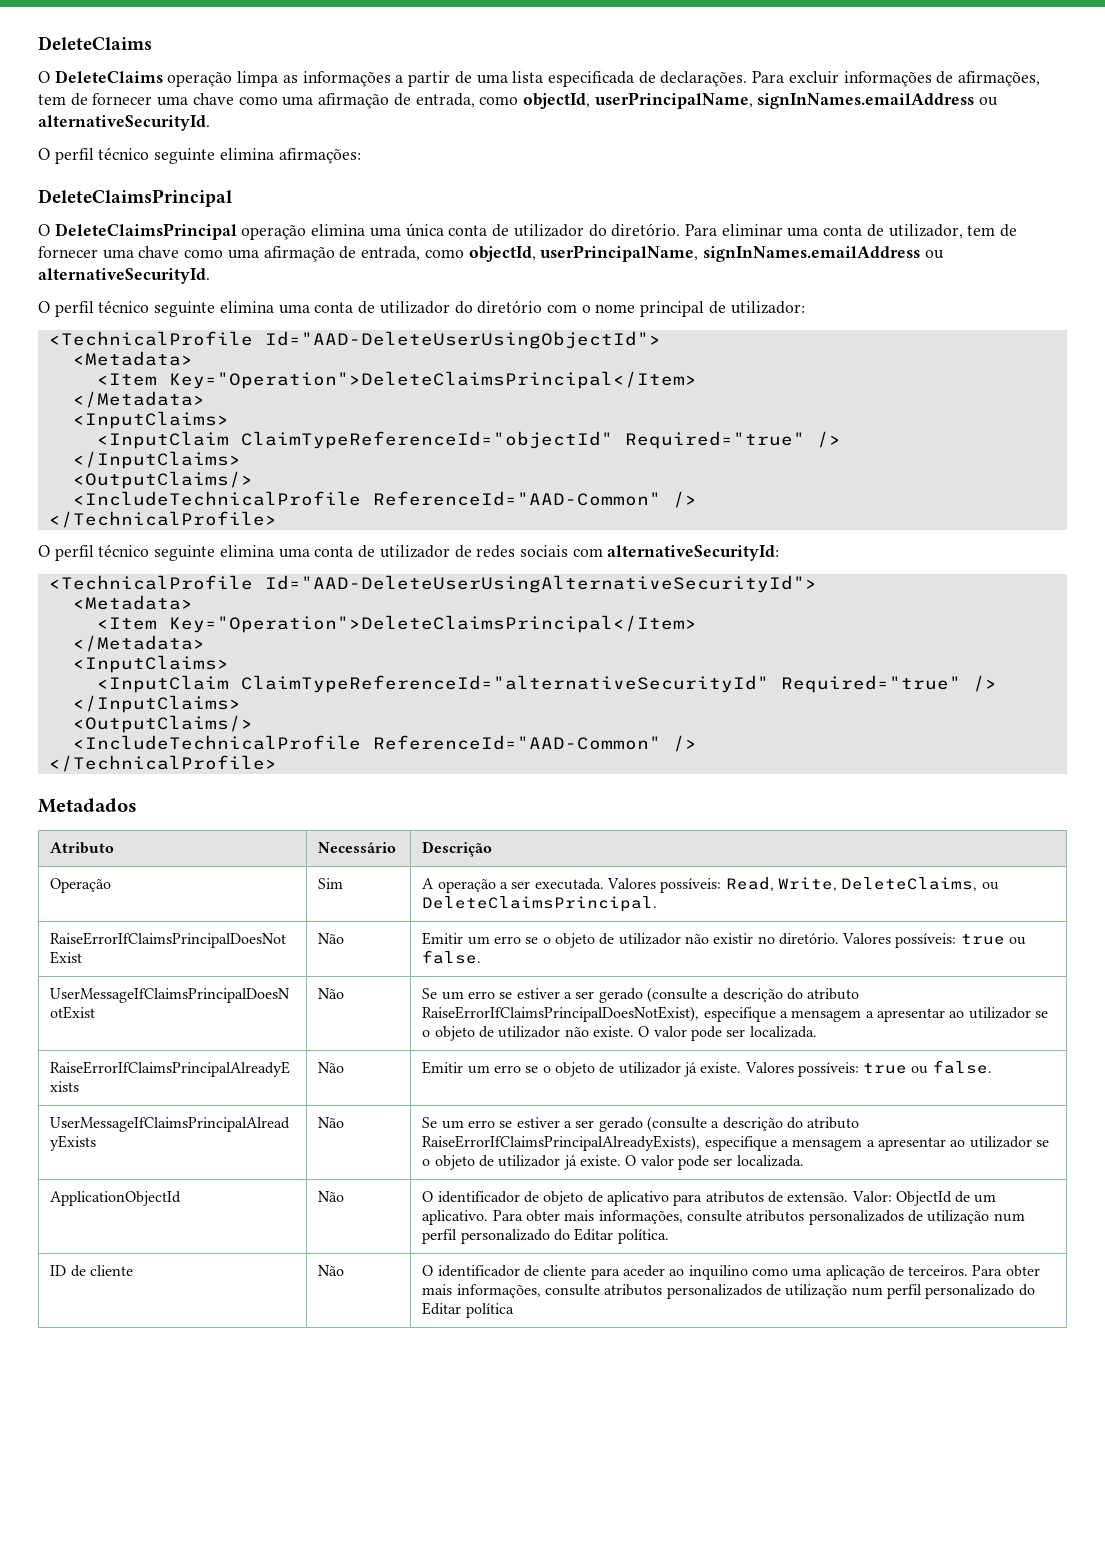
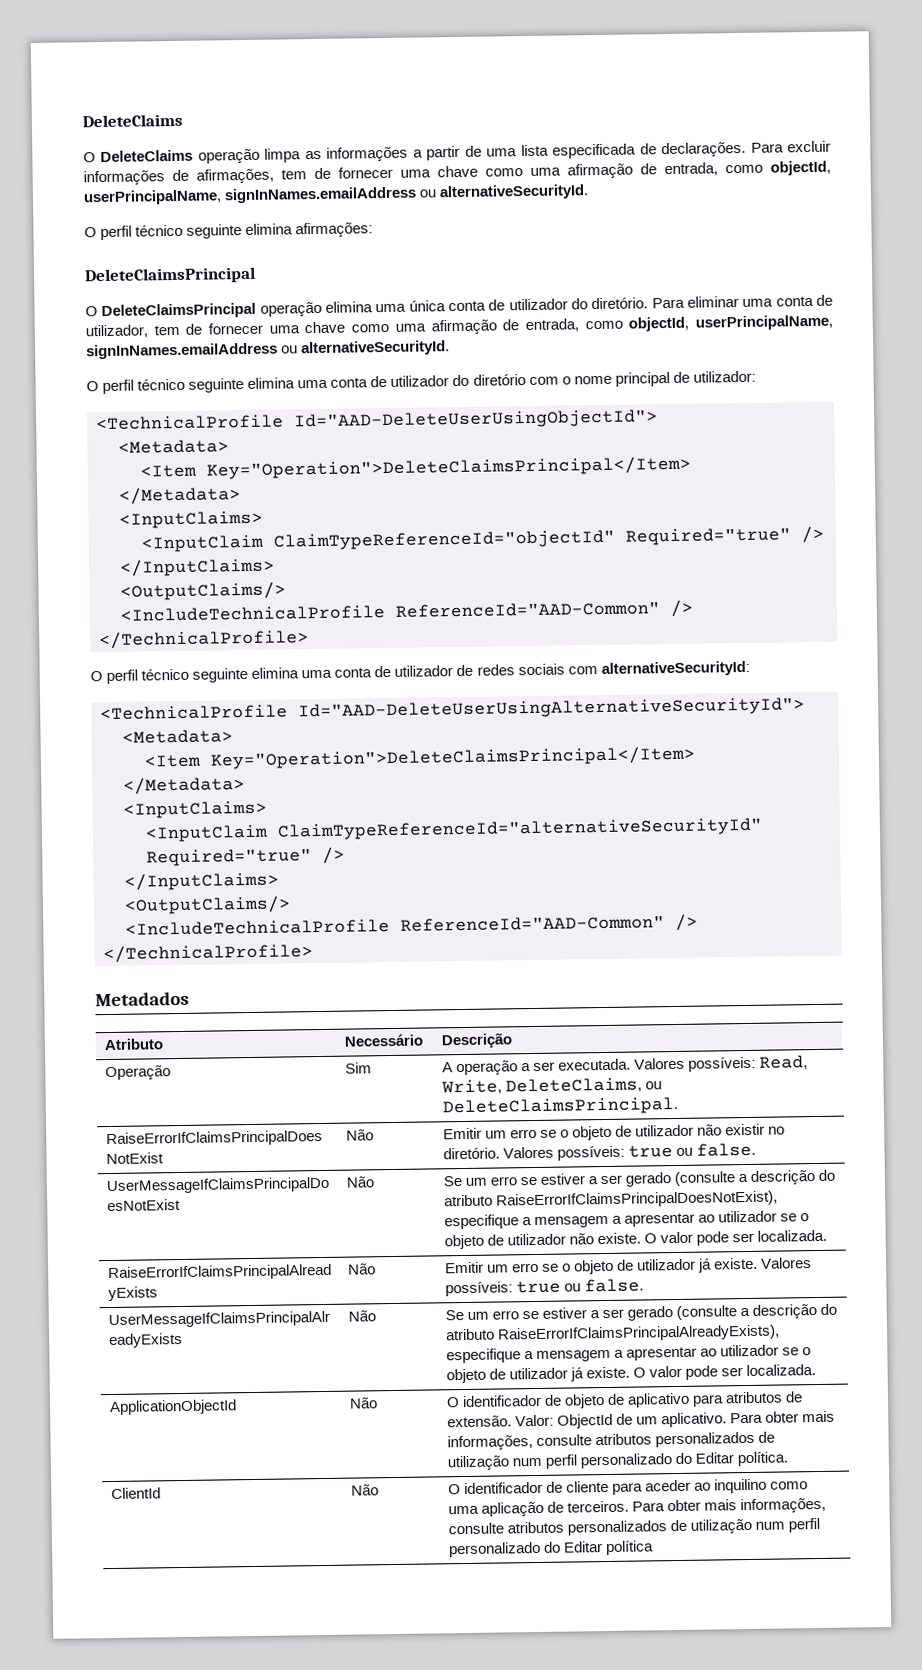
- ID de cliente | Não | O identificador de cliente para aceder ao inquilino como uma aplicação de terceiros. Para obter mais informações, consulte atributos personalizados de utilização num perfil personalizado do Editar política
+ ClientId | Não | O identificador de cliente para aceder ao inquilino como uma aplicação de terceiros. Para obter mais informações, consulte atributos personalizados de utilização num perfil personalizado do Editar política

